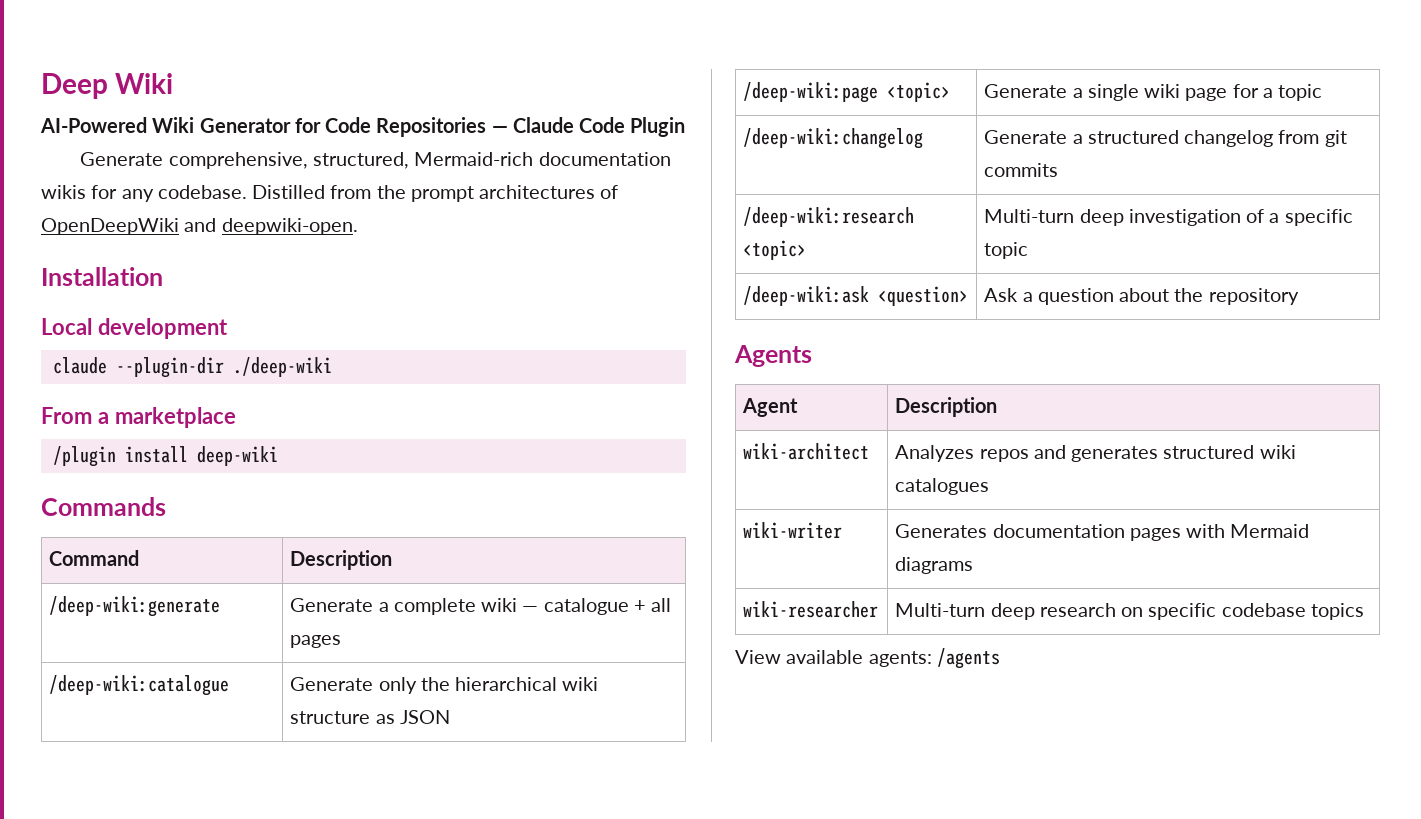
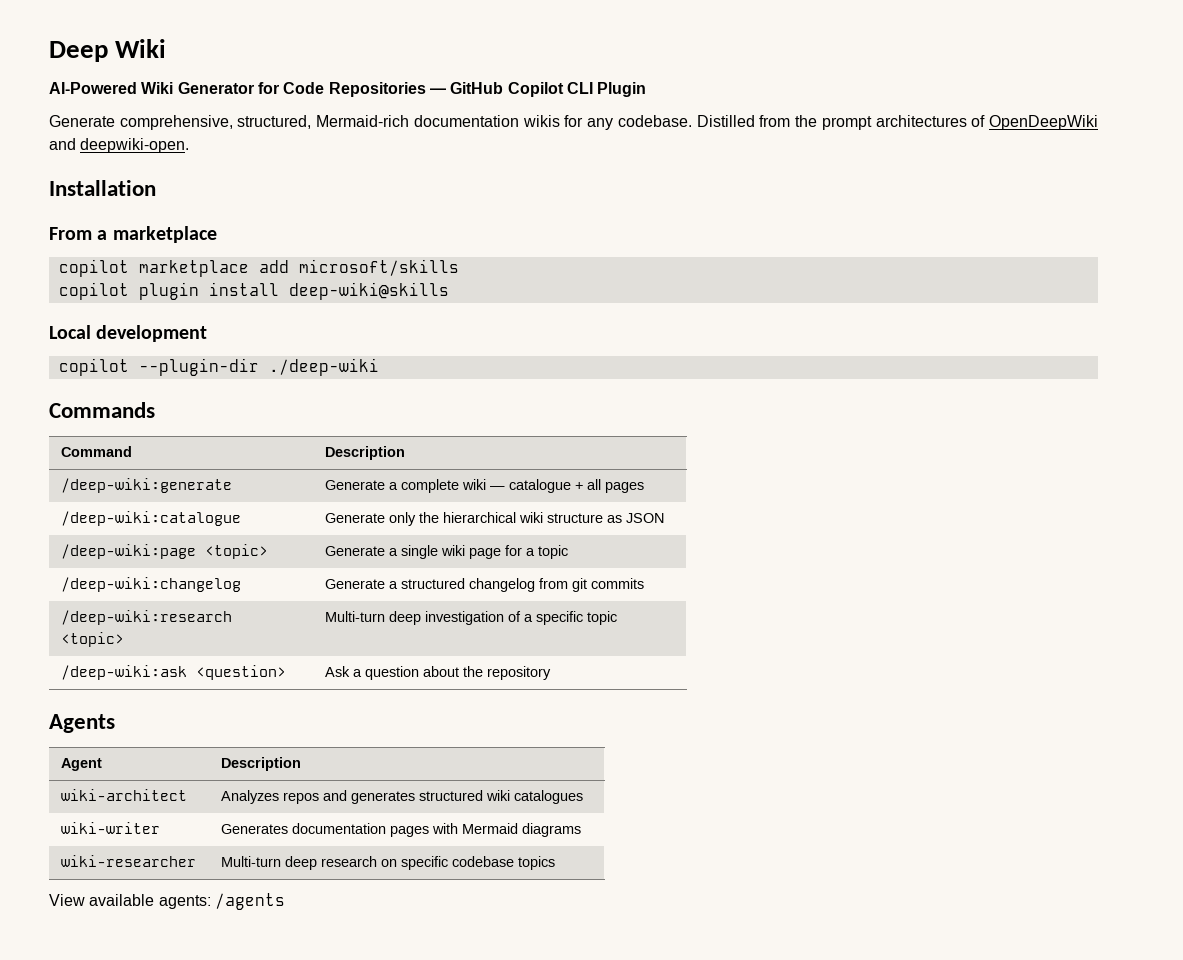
- AI-Powered Wiki Generator for Code Repositories — Claude Code Plugin
+ AI-Powered Wiki Generator for Code Repositories — GitHub Copilot CLI Plugin
+ From a marketplace
+ copilot marketplace add microsoft/skills
+ copilot plugin install deep-wiki@skills
  Local development
- claude --plugin-dir ./deep-wiki
- From a marketplace
- /plugin install deep-wiki
+ copilot --plugin-dir ./deep-wiki

